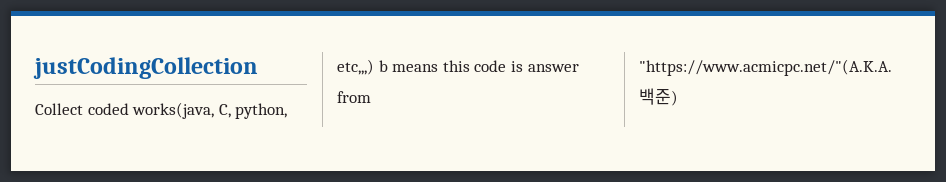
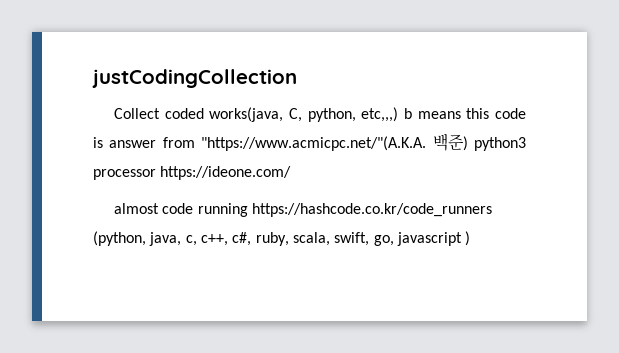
- Collect coded works(java, C, python, etc,,,) b means this code is answer from "https://www.acmicpc.net/"(A.K.A. 백준)
+ Collect coded works(java, C, python, etc,,,) b means this code is answer from "https://www.acmicpc.net/"(A.K.A. 백준) python3 processor https://ideone.com/
+ almost code running https://hashcode.co.kr/code_runners (python, java, c, c++, c#, ruby, scala, swift, go, javascript )

